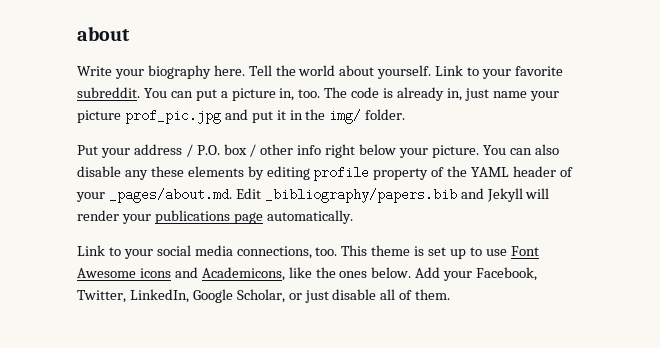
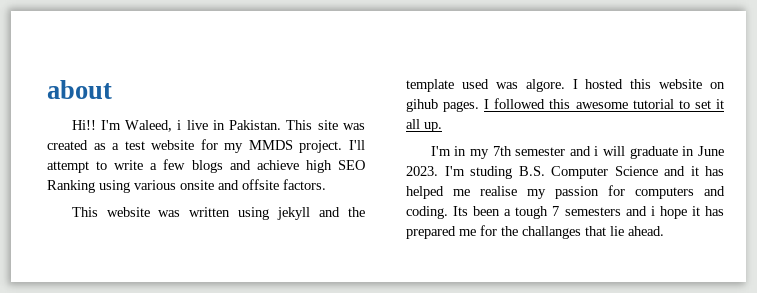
- Write your biography here. Tell the world about yourself. Link to your favorite subreddit. You can put a picture in, too. The code is already in, just name your picture prof_pic.jpg and put it in the img/ folder.
- Put your address / P.O. box / other info right below your picture. You can also disable any these elements by editing profile property of the YAML header of your _pages/about.md. Edit _bibliography/papers.bib and Jekyll will render your publications page automatically.
- Link to your social media connections, too. This theme is set up to use Font Awesome icons and Academicons, like the ones below. Add your Facebook, Twitter, LinkedIn, Google Scholar, or just disable all of them.
+ Hi!! I'm Waleed, i live in Pakistan. This site was created as a test website for my MMDS project. I'll attempt to write a few blogs and achieve high SEO Ranking using various onsite and offsite factors.
+ This website was written using jekyll and the template used was algore. I hosted this website on gihub pages. I followed this awesome tutorial to set it all up.
+ I'm in my 7th semester and i will graduate in June 2023. I'm studing B.S. Computer Science and it has helped me realise my passion for computers and coding. Its been a tough 7 semesters and i hope it has prepared me for the challanges that lie ahead.

